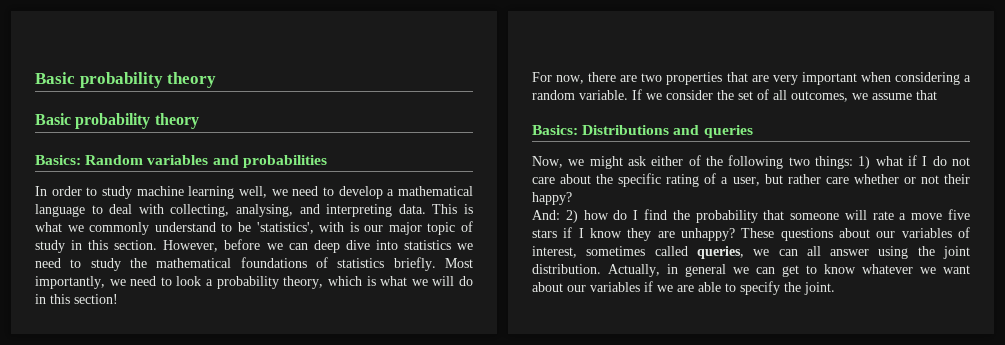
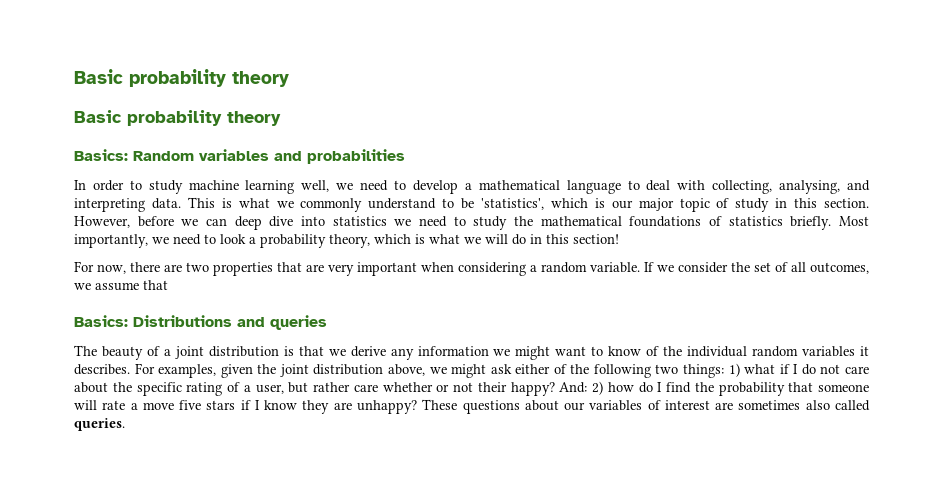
- This is what we commonly understand to be 'statistics', with is our major topic of study in this section.
+ This is what we commonly understand to be 'statistics', which is our major topic of study in this section.
- Now, we might ask either of the following two things: 1) what if I do not care about the specific rating of a user, but rather care whether or not their happy?
- And: 2) how do I find the probability that someone will rate a move five stars if I know they are unhappy?
+ The beauty of a joint distribution is that we derive any information we might want to know of the individual random variables it describes. For examples, given the joint distribution above, we might ask either of the following two things: 1) what if I do not care about the specific rating of a user, but rather care whether or not their happy? And: 2) how do I find the probability that someone will rate a move five stars if I know they are unhappy?
- These questions about our variables of interest, sometimes called queries, we can all answer using the joint distribution. Actually, in general we can get to know whatever we want about our variables if we are able to specify the joint.
+ These questions about our variables of interest are sometimes also called queries.

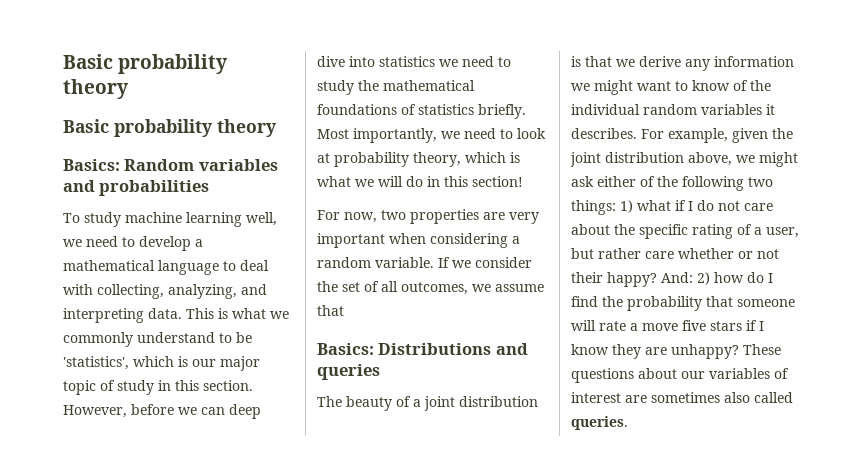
- In order to study machine learning well, we need to develop a mathematical language to deal with collecting, analysing, and interpreting data.
+ To study machine learning well, we need to develop a mathematical language to deal with collecting, analyzing, and interpreting data.
- Most importantly, we need to look a probability theory, which is what we will do in this section!
+ Most importantly, we need to look at probability theory, which is what we will do in this section!
- For now, there are two properties that are very important when considering a random variable.
+ For now, two properties are very important when considering a random variable.
- For examples, given the joint distribution above, we might ask either of the following two things: 1) what if I do not care about the specific rating of a user, but rather care whether or not their happy?
+ For example, given the joint distribution above, we might ask either of the following two things: 1) what if I do not care about the specific rating of a user, but rather care whether or not their happy?

